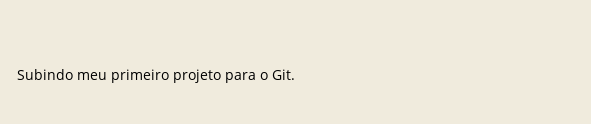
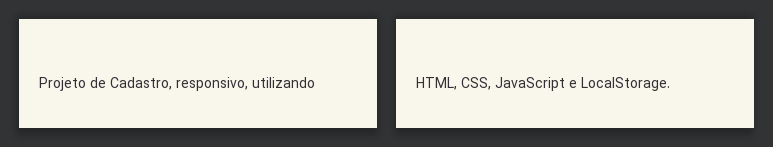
- Subindo meu primeiro projeto para o Git.
+ Projeto de Cadastro, responsivo, utilizando HTML, CSS, JavaScript e LocalStorage.

